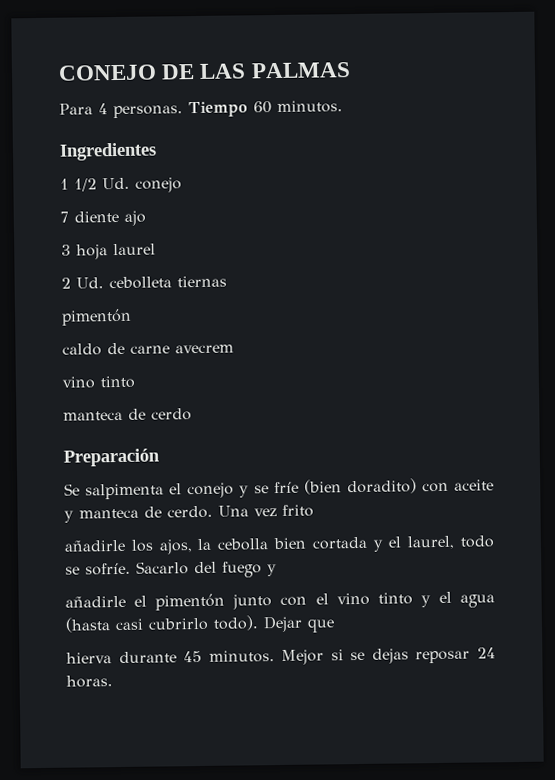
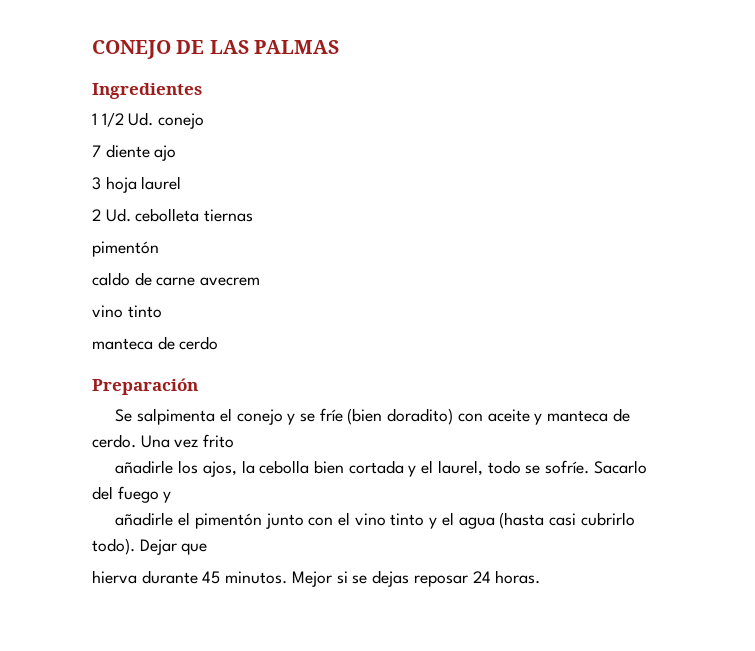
- Para 4 personas. Tiempo 60 minutos.

